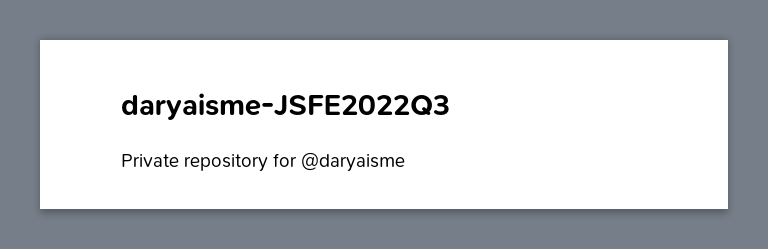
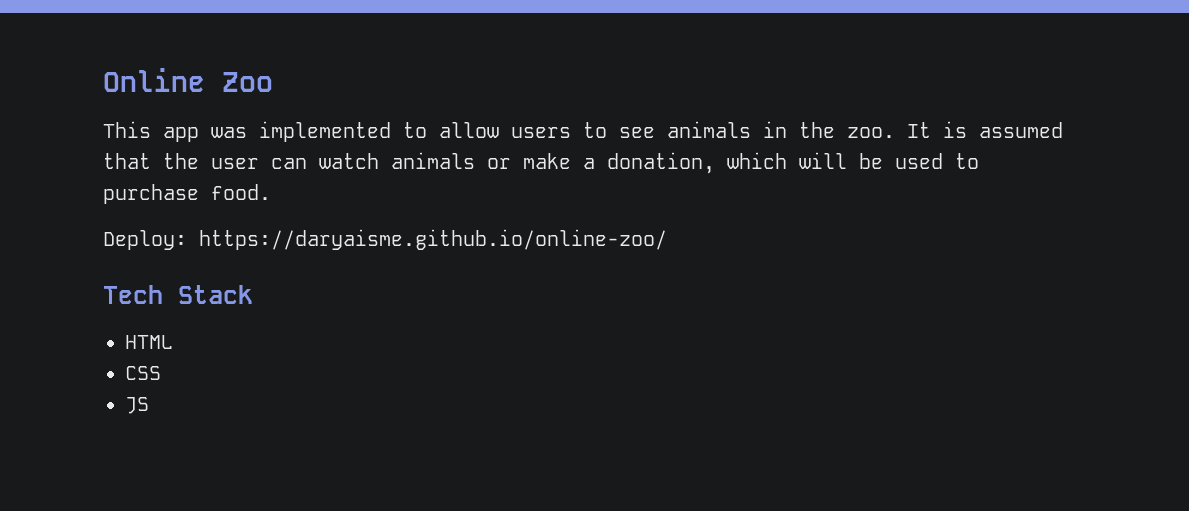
- daryaisme-JSFE2022Q3
- Private repository for @daryaisme
+ Online Zoo
+ This app was implemented to allow users to see animals in the zoo. It is assumed that the user can watch animals or make a donation, which will be used to purchase food.
+ Deploy: https://daryaisme.github.io/online-zoo/
+ Tech Stack
+ HTML
+ CSS
+ JS

